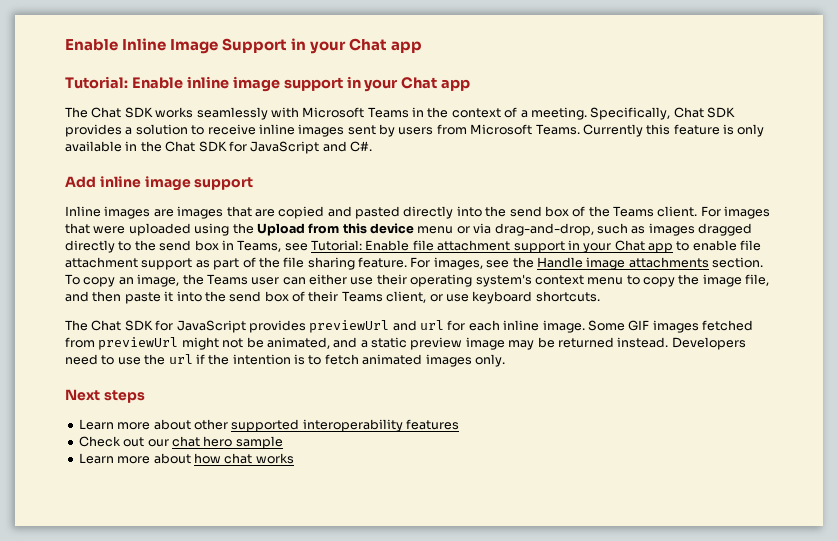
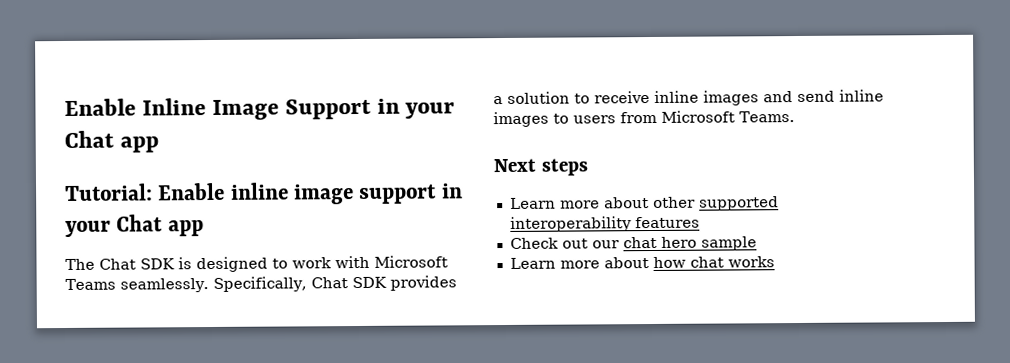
- The Chat SDK works seamlessly with Microsoft Teams in the context of a meeting.
+ The Chat SDK is designed to work with Microsoft Teams seamlessly.
- Specifically, Chat SDK provides a solution to receive inline images sent by users from Microsoft Teams. Currently this feature is only available in the Chat SDK for JavaScript and C#.
- Add inline image support
- Inline images are images that are copied and pasted directly into the send box of the Teams client. For images that were uploaded using the Upload from this device menu or via drag-and-drop, such as images dragged directly to the send box in Teams, see Tutorial: Enable file attachment support in your Chat app to enable file attachment support as part of the file sharing feature. For images, see the Handle image attachments section. To copy an image, the Teams user can either use their operating system's context menu to copy the image file, and then paste it into the send box of their Teams client, or use keyboard shortcuts.
- The Chat SDK for JavaScript provides previewUrl and url for each inline image. Some GIF images fetched from previewUrl might not be animated, and a static preview image may be returned instead. Developers need to use the url if the intention is to fetch animated images only.
+ Specifically, Chat SDK provides a solution to receive inline images and send inline images to users from Microsoft Teams.

